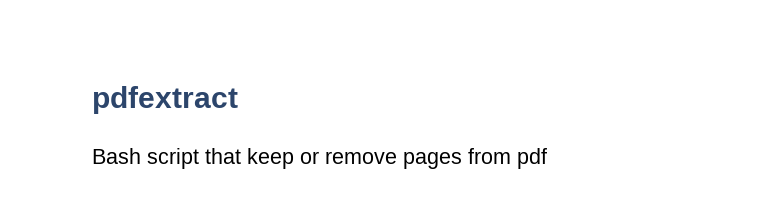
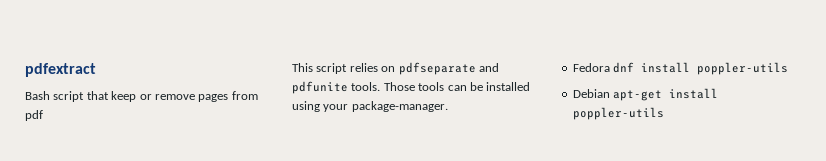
+ This script relies on pdfseparate and pdfunite tools. Those tools can be installed using your package-manager.
+ Fedora dnf install poppler-utils
+ Debian apt-get install poppler-utils

